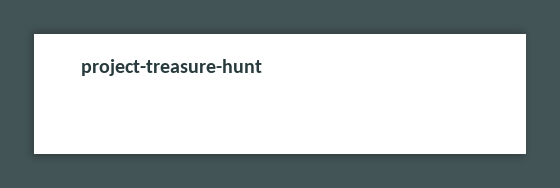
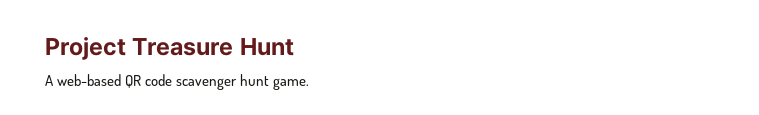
- project-treasure-hunt
+ Project Treasure Hunt
+ A web-based QR code scavenger hunt game.

